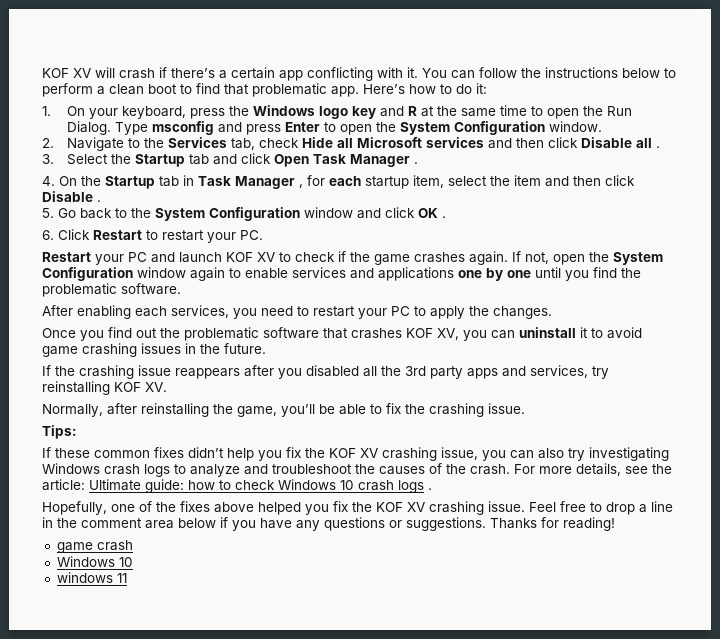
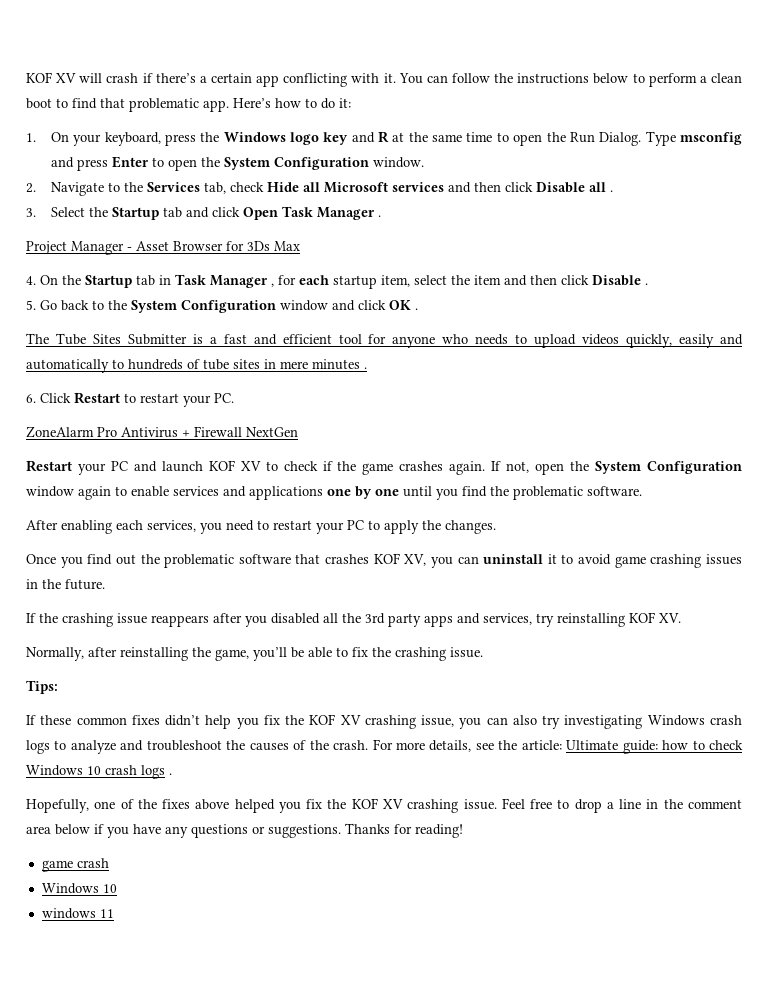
+ Project Manager - Asset Browser for 3Ds Max
+ The Tube Sites Submitter is a fast and efficient tool for anyone who needs to upload videos quickly, easily and automatically to hundreds of tube sites in mere minutes .
+ ZoneAlarm Pro Antivirus + Firewall NextGen

